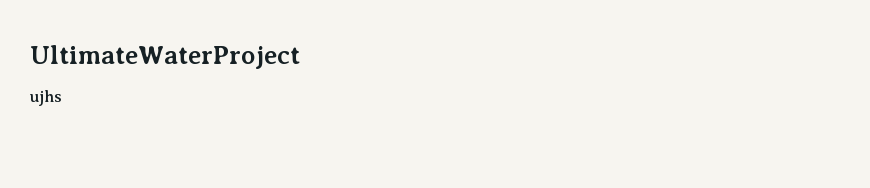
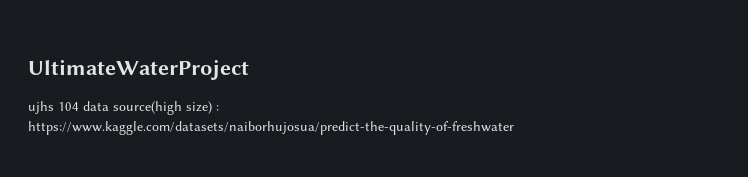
- ujhs
+ ujhs 104 data source(high size) : https://www.kaggle.com/datasets/naiborhujosua/predict-the-quality-of-freshwater

